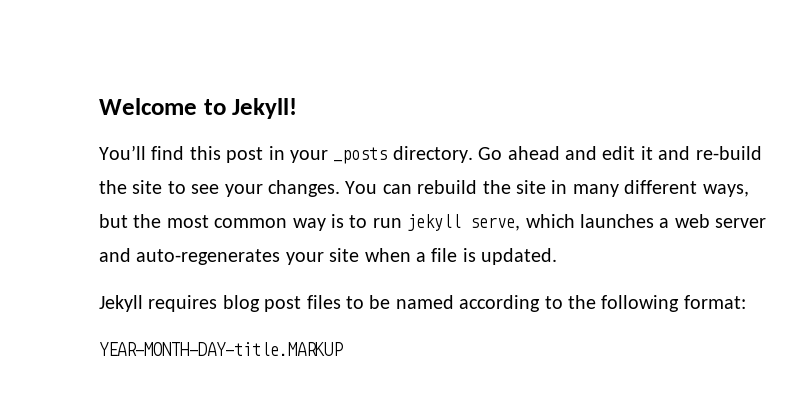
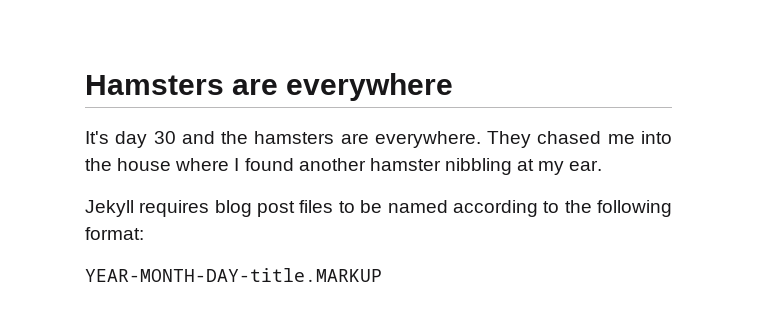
- Welcome to Jekyll!
- You’ll find this post in your _posts directory. Go ahead and edit it and re-build the site to see your changes. You can rebuild the site in many different ways, but the most common way is to run jekyll serve, which launches a web server and auto-regenerates your site when a file is updated.
+ Hamsters are everywhere
+ It's day 30 and the hamsters are everywhere. They chased me into the house where I found another hamster nibbling at my ear.

